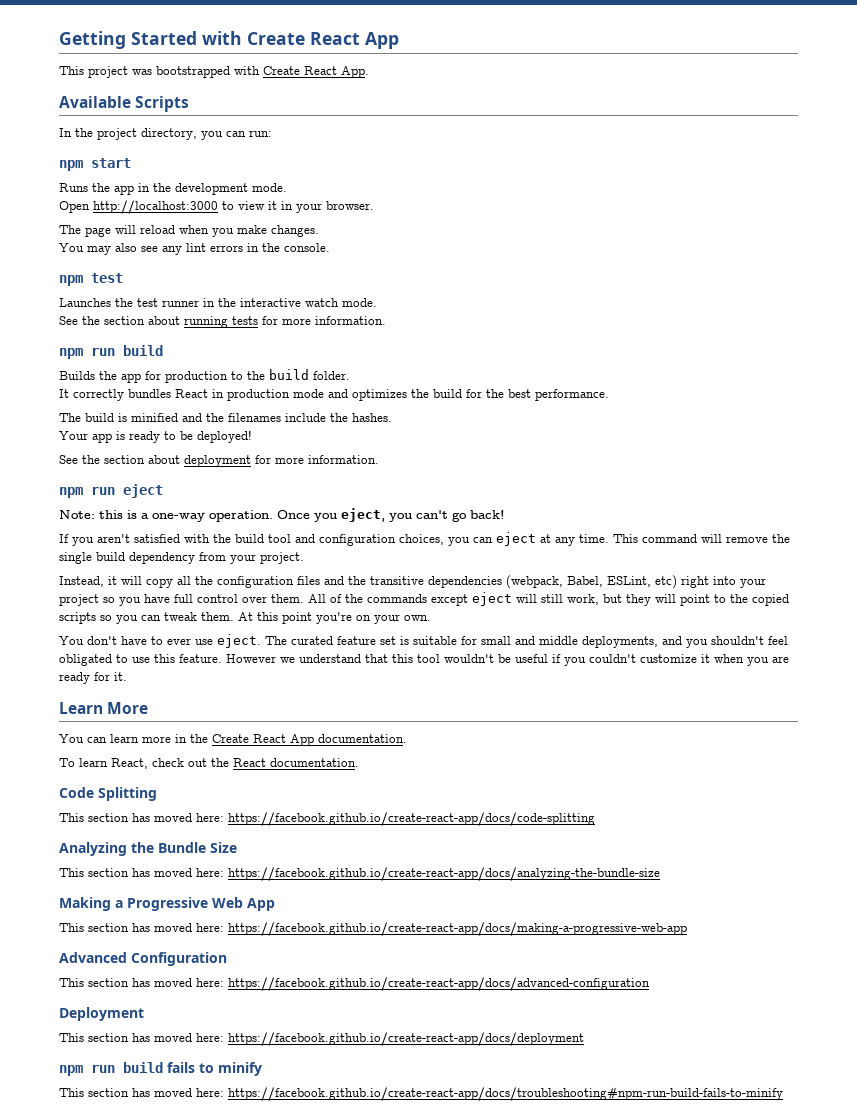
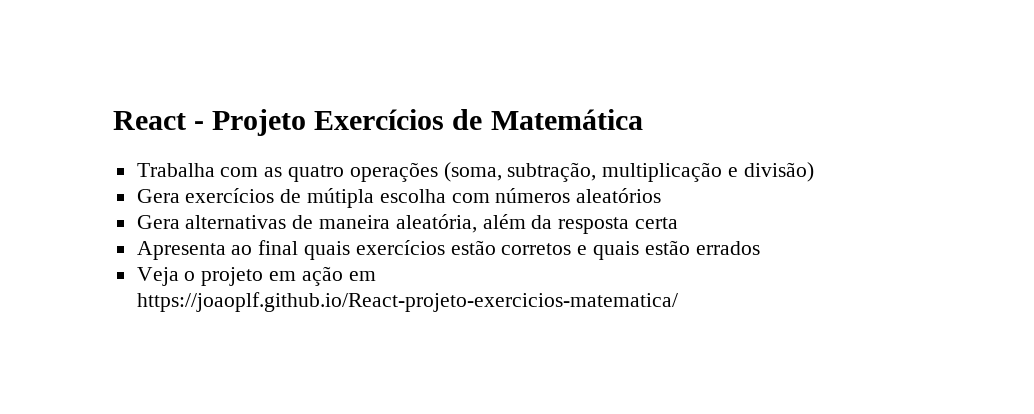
- Getting Started with Create React App
- This project was bootstrapped with Create React App.
- Available Scripts
- In the project directory, you can run:
- npm start
- Runs the app in the development mode.
- Open http://localhost:3000 to view it in your browser.
- The page will reload when you make changes.
- You may also see any lint errors in the console.
- npm test
- Launches the test runner in the interactive watch mode.
- See the section about running tests for more information.
- npm run build
- Builds the app for production to the build folder.
- It correctly bundles React in production mode and optimizes the build for the best performance.
- The build is minified and the filenames include the hashes.
- Your app is ready to be deployed!
- See the section about deployment for more information.
- npm run eject
- Note: this is a one-way operation. Once you eject, you can't go back!
- If you aren't satisfied with the build tool and configuration choices, you can eject at any time. This command will remove the single build dependency from your project.
- Instead, it will copy all the configuration files and the transitive dependencies (webpack, Babel, ESLint, etc) right into your project so you have full control over them. All of the commands except eject will still work, but they will point to the copied scripts so you can tweak them. At this point you're on your own.
- You don't have to ever use eject. The curated feature set is suitable for small and middle deployments, and you shouldn't feel obligated to use this feature. However we understand that this tool wouldn't be useful if you couldn't customize it when you are ready for it.
- Learn More
- You can learn more in the Create React App documentation.
- To learn React, check out the React documentation.
- Code Splitting
- This section has moved here: https://facebook.github.io/create-react-app/docs/code-splitting
- Analyzing the Bundle Size
- This section has moved here: https://facebook.github.io/create-react-app/docs/analyzing-the-bundle-size
- Making a Progressive Web App
- This section has moved here: https://facebook.github.io/create-react-app/docs/making-a-progressive-web-app
- Advanced Configuration
- This section has moved here: https://facebook.github.io/create-react-app/docs/advanced-configuration
- Deployment
- This section has moved here: https://facebook.github.io/create-react-app/docs/deployment
- npm run build fails to minify
- This section has moved here: https://facebook.github.io/create-react-app/docs/troubleshooting#npm-run-build-fails-to-minify
+ React - Projeto Exercícios de Matemática
+ Trabalha com as quatro operações (soma, subtração, multiplicação e divisão)
+ Gera exercícios de mútipla escolha com números aleatórios
+ Gera alternativas de maneira aleatória, além da resposta certa
+ Apresenta ao final quais exercícios estão corretos e quais estão errados
+ Veja o projeto em ação em https://joaoplf.github.io/React-projeto-exercicios-matematica/

